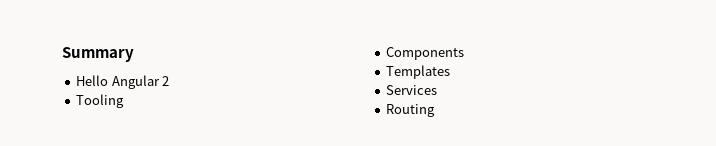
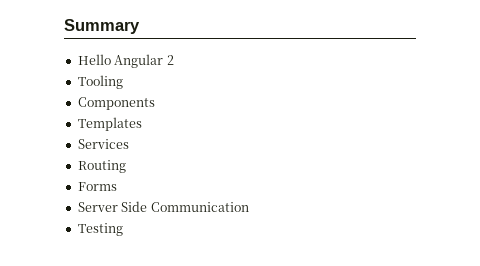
+ Forms
+ Server Side Communication
+ Testing

